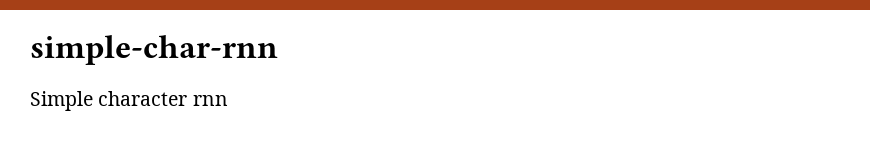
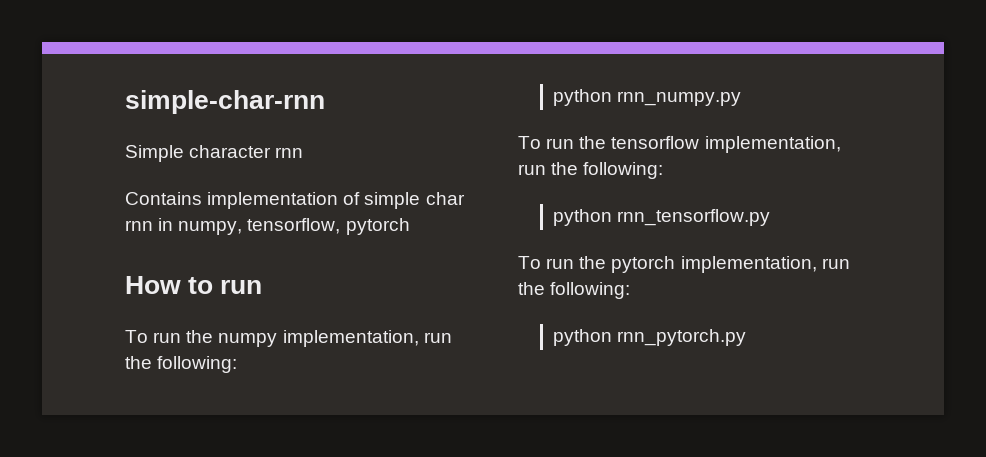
+ Contains implementation of simple char rnn in numpy, tensorflow, pytorch
+ How to run
+ To run the numpy implementation, run the following:
+ python rnn_numpy.py
+ To run the tensorflow implementation, run the following:
+ python rnn_tensorflow.py
+ To run the pytorch implementation, run the following:
+ python rnn_pytorch.py

